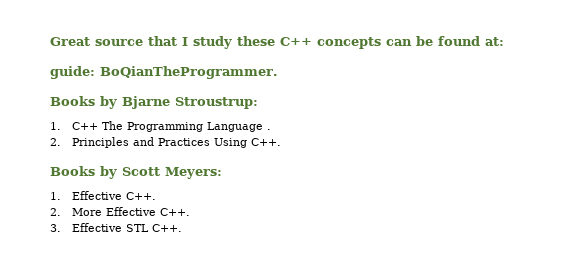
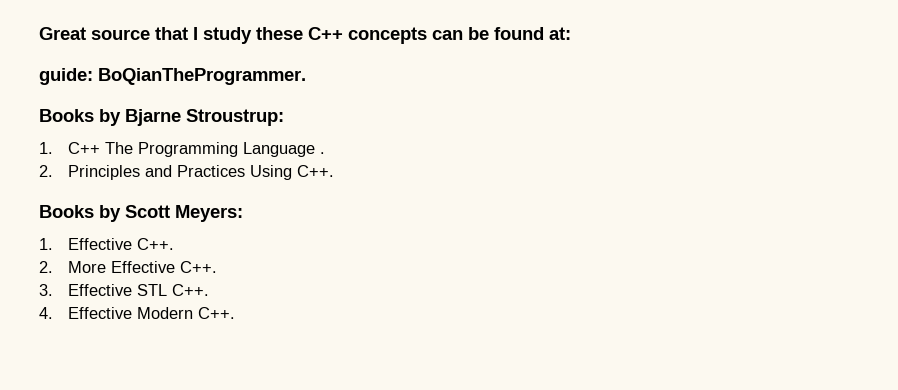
+ 4. Effective Modern C++.

